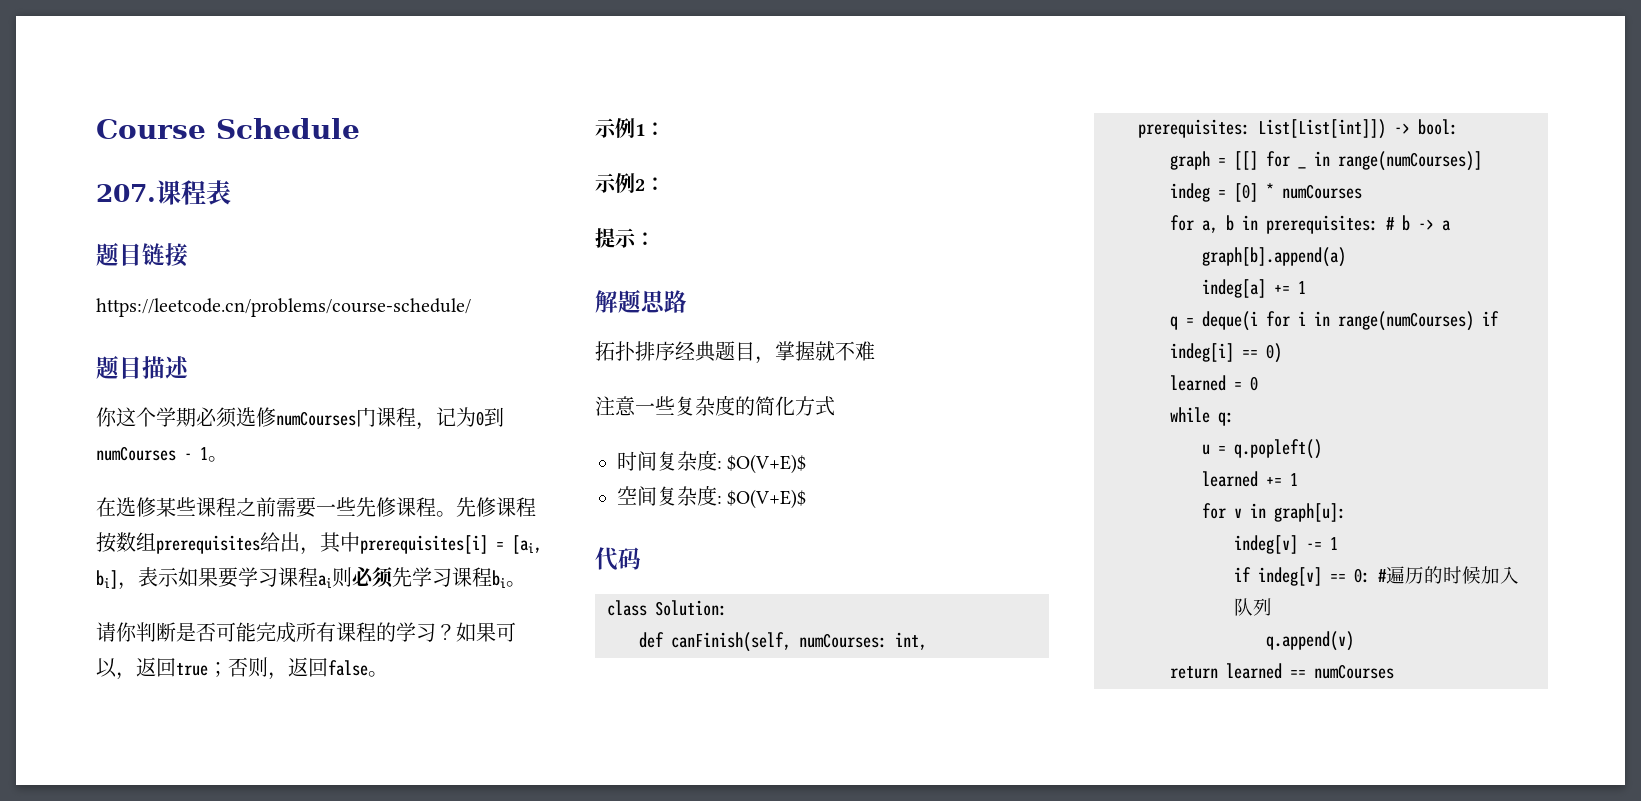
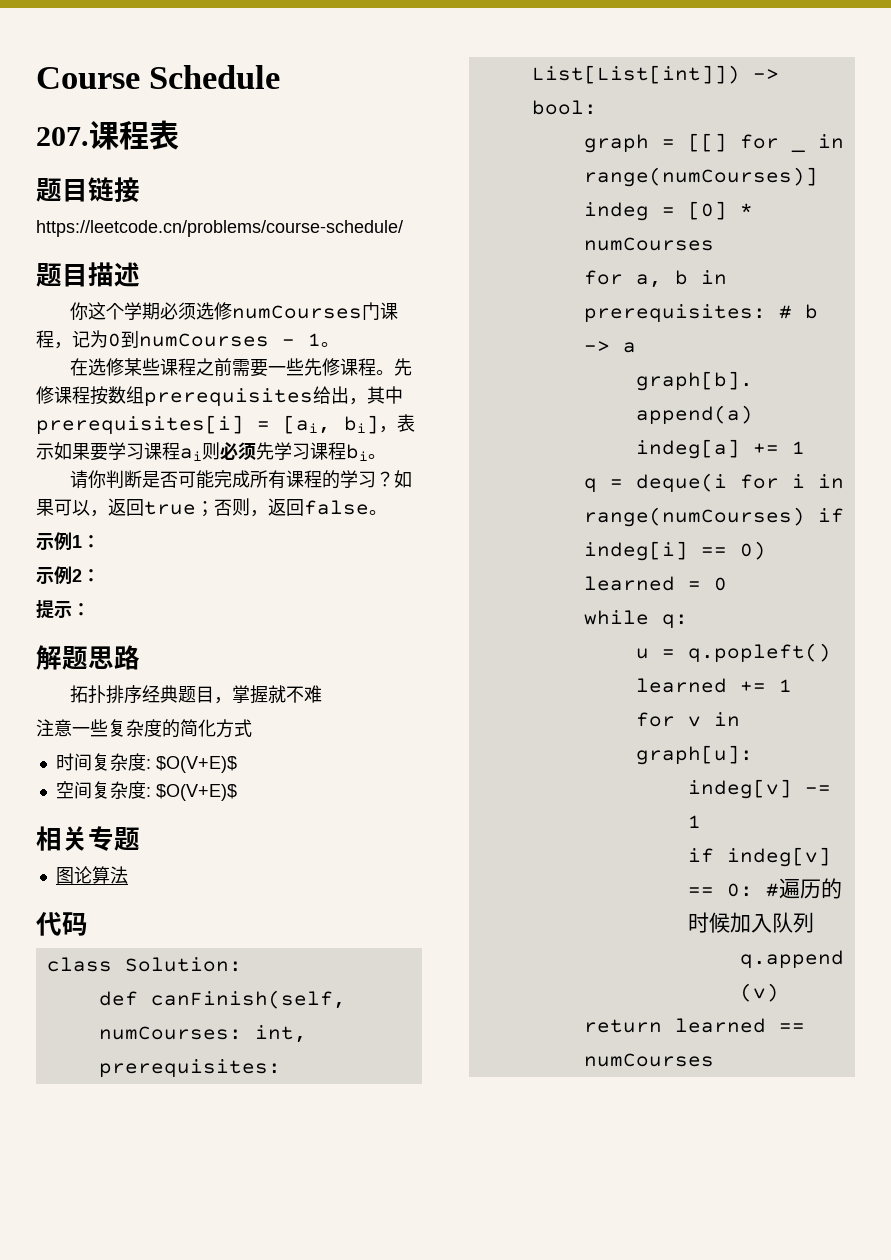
+ 相关专题
+ 图论算法

